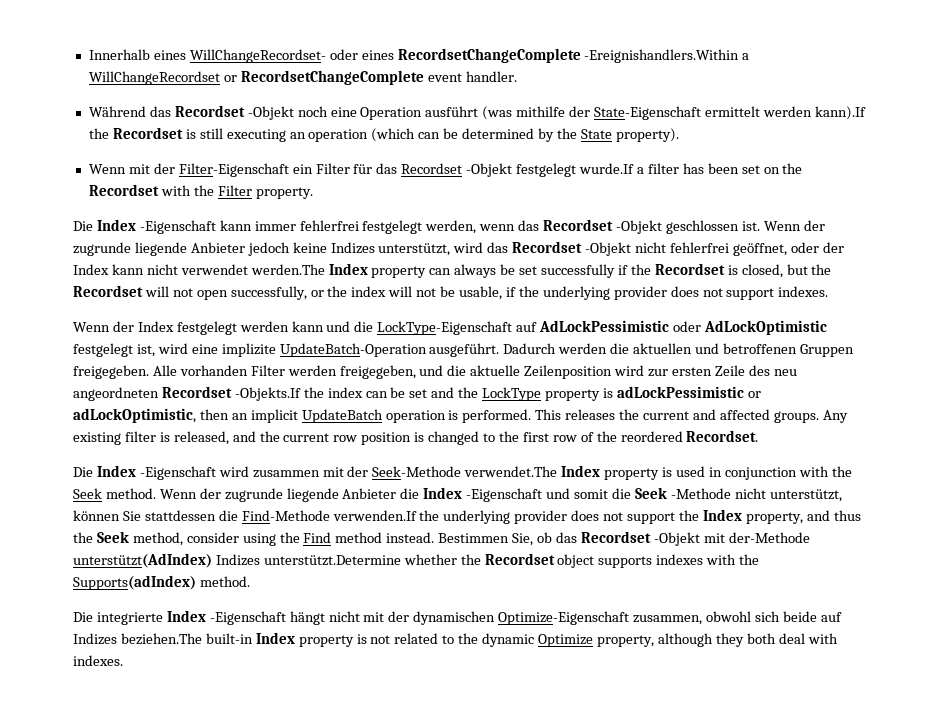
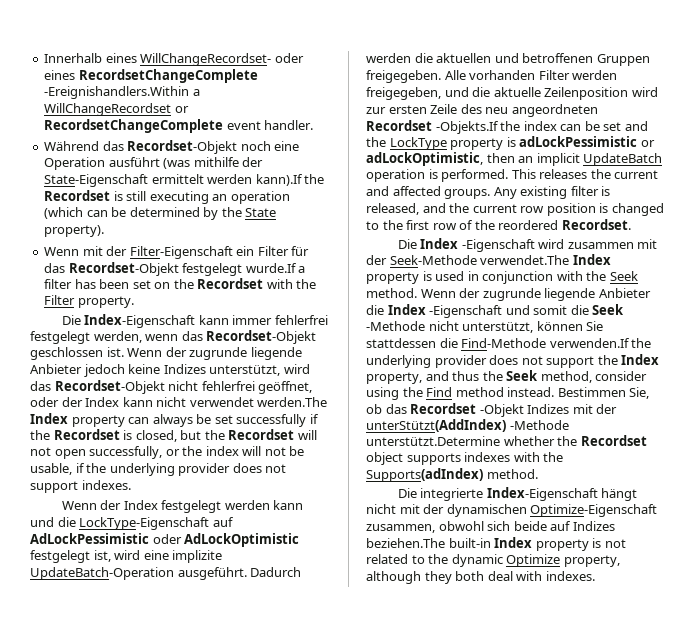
- Während das Recordset -Objekt noch eine Operation ausführt (was mithilfe der State-Eigenschaft ermittelt werden kann).If the Recordset is still executing an operation (which can be determined by the State property).
+ Während das Recordset-Objekt noch eine Operation ausführt (was mithilfe der State-Eigenschaft ermittelt werden kann).If the Recordset is still executing an operation (which can be determined by the State property).
- Wenn mit der Filter-Eigenschaft ein Filter für das Recordset -Objekt festgelegt wurde.If a filter has been set on the Recordset with the Filter property.
+ Wenn mit der Filter-Eigenschaft ein Filter für das Recordset-Objekt festgelegt wurde.If a filter has been set on the Recordset with the Filter property.
- Die Index -Eigenschaft kann immer fehlerfrei festgelegt werden, wenn das Recordset -Objekt geschlossen ist.
+ Die Index-Eigenschaft kann immer fehlerfrei festgelegt werden, wenn das Recordset-Objekt geschlossen ist.
- Wenn der zugrunde liegende Anbieter jedoch keine Indizes unterstützt, wird das Recordset -Objekt nicht fehlerfrei geöffnet, oder der Index kann nicht verwendet werden.The Index property can always be set successfully if the Recordset is closed, but the Recordset will not open successfully, or the index will not be usable, if the underlying provider does not support indexes.
+ Wenn der zugrunde liegende Anbieter jedoch keine Indizes unterstützt, wird das Recordset-Objekt nicht fehlerfrei geöffnet, oder der Index kann nicht verwendet werden.The Index property can always be set successfully if the Recordset is closed, but the Recordset will not open successfully, or the index will not be usable, if the underlying provider does not support indexes.
- Bestimmen Sie, ob das Recordset -Objekt mit der-Methode unterstützt(AdIndex) Indizes unterstützt.Determine whether the Recordset object supports indexes with the Supports(adIndex) method.
+ Bestimmen Sie, ob das Recordset -Objekt Indizes mit der unterStützt(AddIndex) -Methode unterstützt.Determine whether the Recordset object supports indexes with the Supports(adIndex) method.
- Die integrierte Index -Eigenschaft hängt nicht mit der dynamischen Optimize-Eigenschaft zusammen, obwohl sich beide auf Indizes beziehen.The built-in Index property is not related to the dynamic Optimize property, although they both deal with indexes.
+ Die integrierte Index-Eigenschaft hängt nicht mit der dynamischen Optimize-Eigenschaft zusammen, obwohl sich beide auf Indizes beziehen.The built-in Index property is not related to the dynamic Optimize property, although they both deal with indexes.

